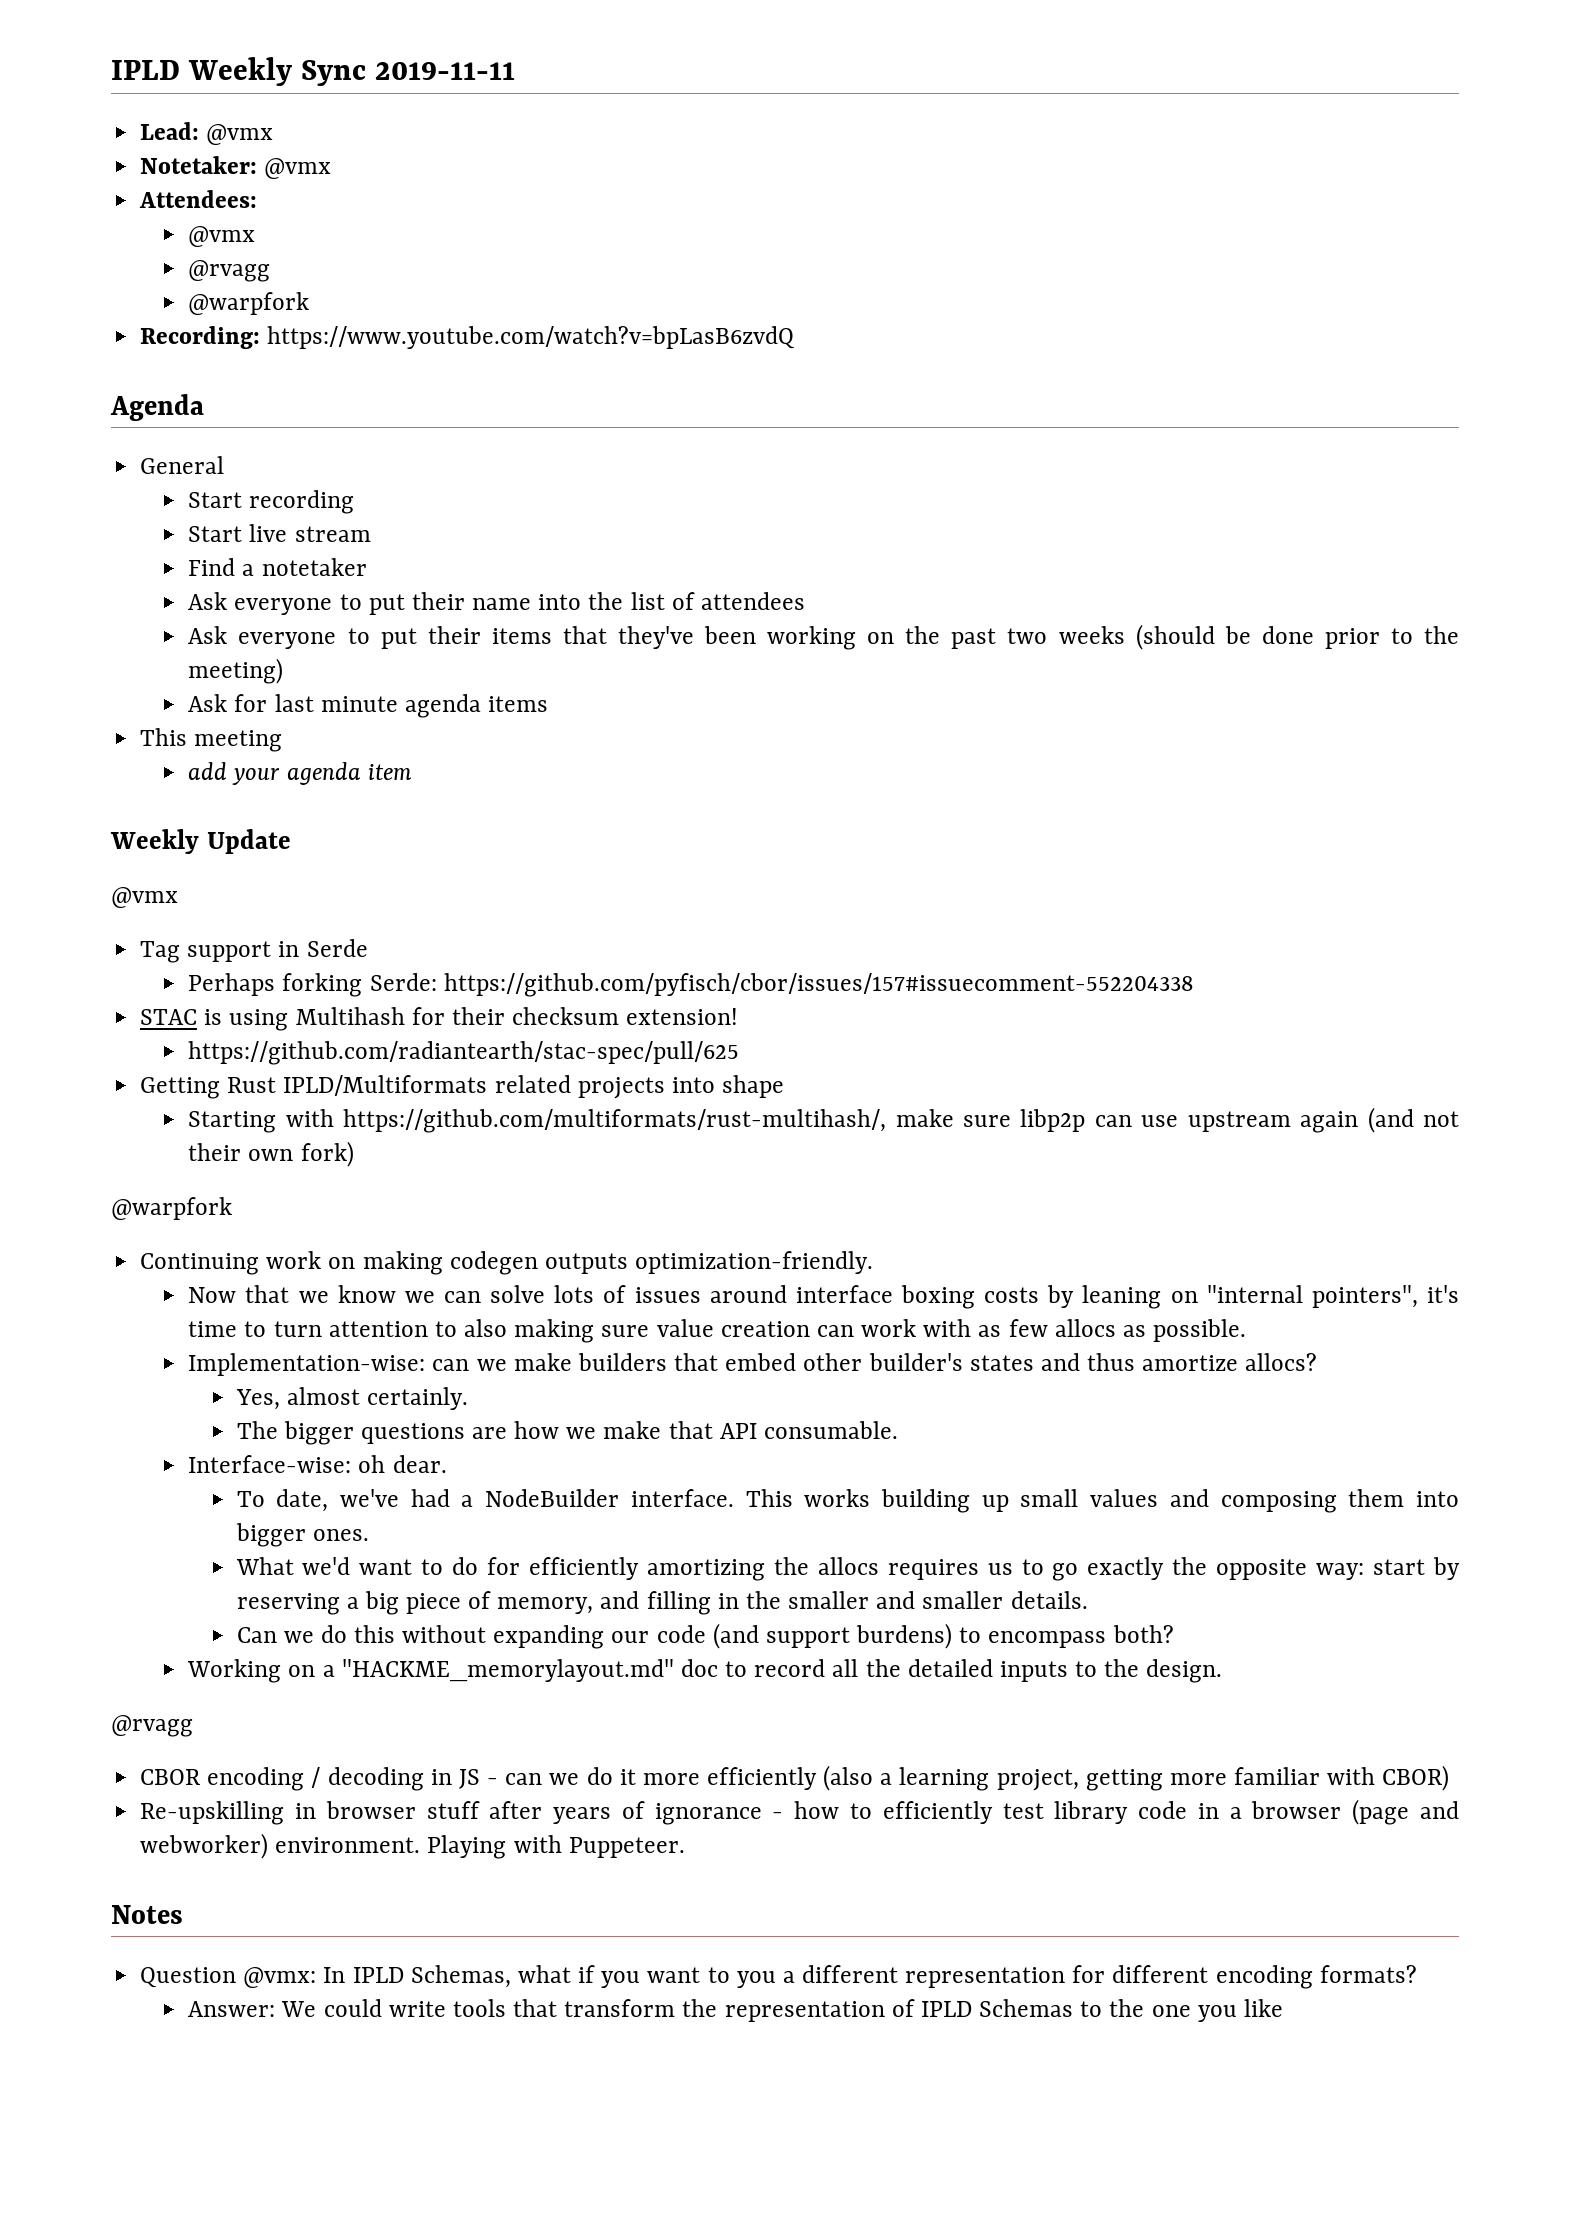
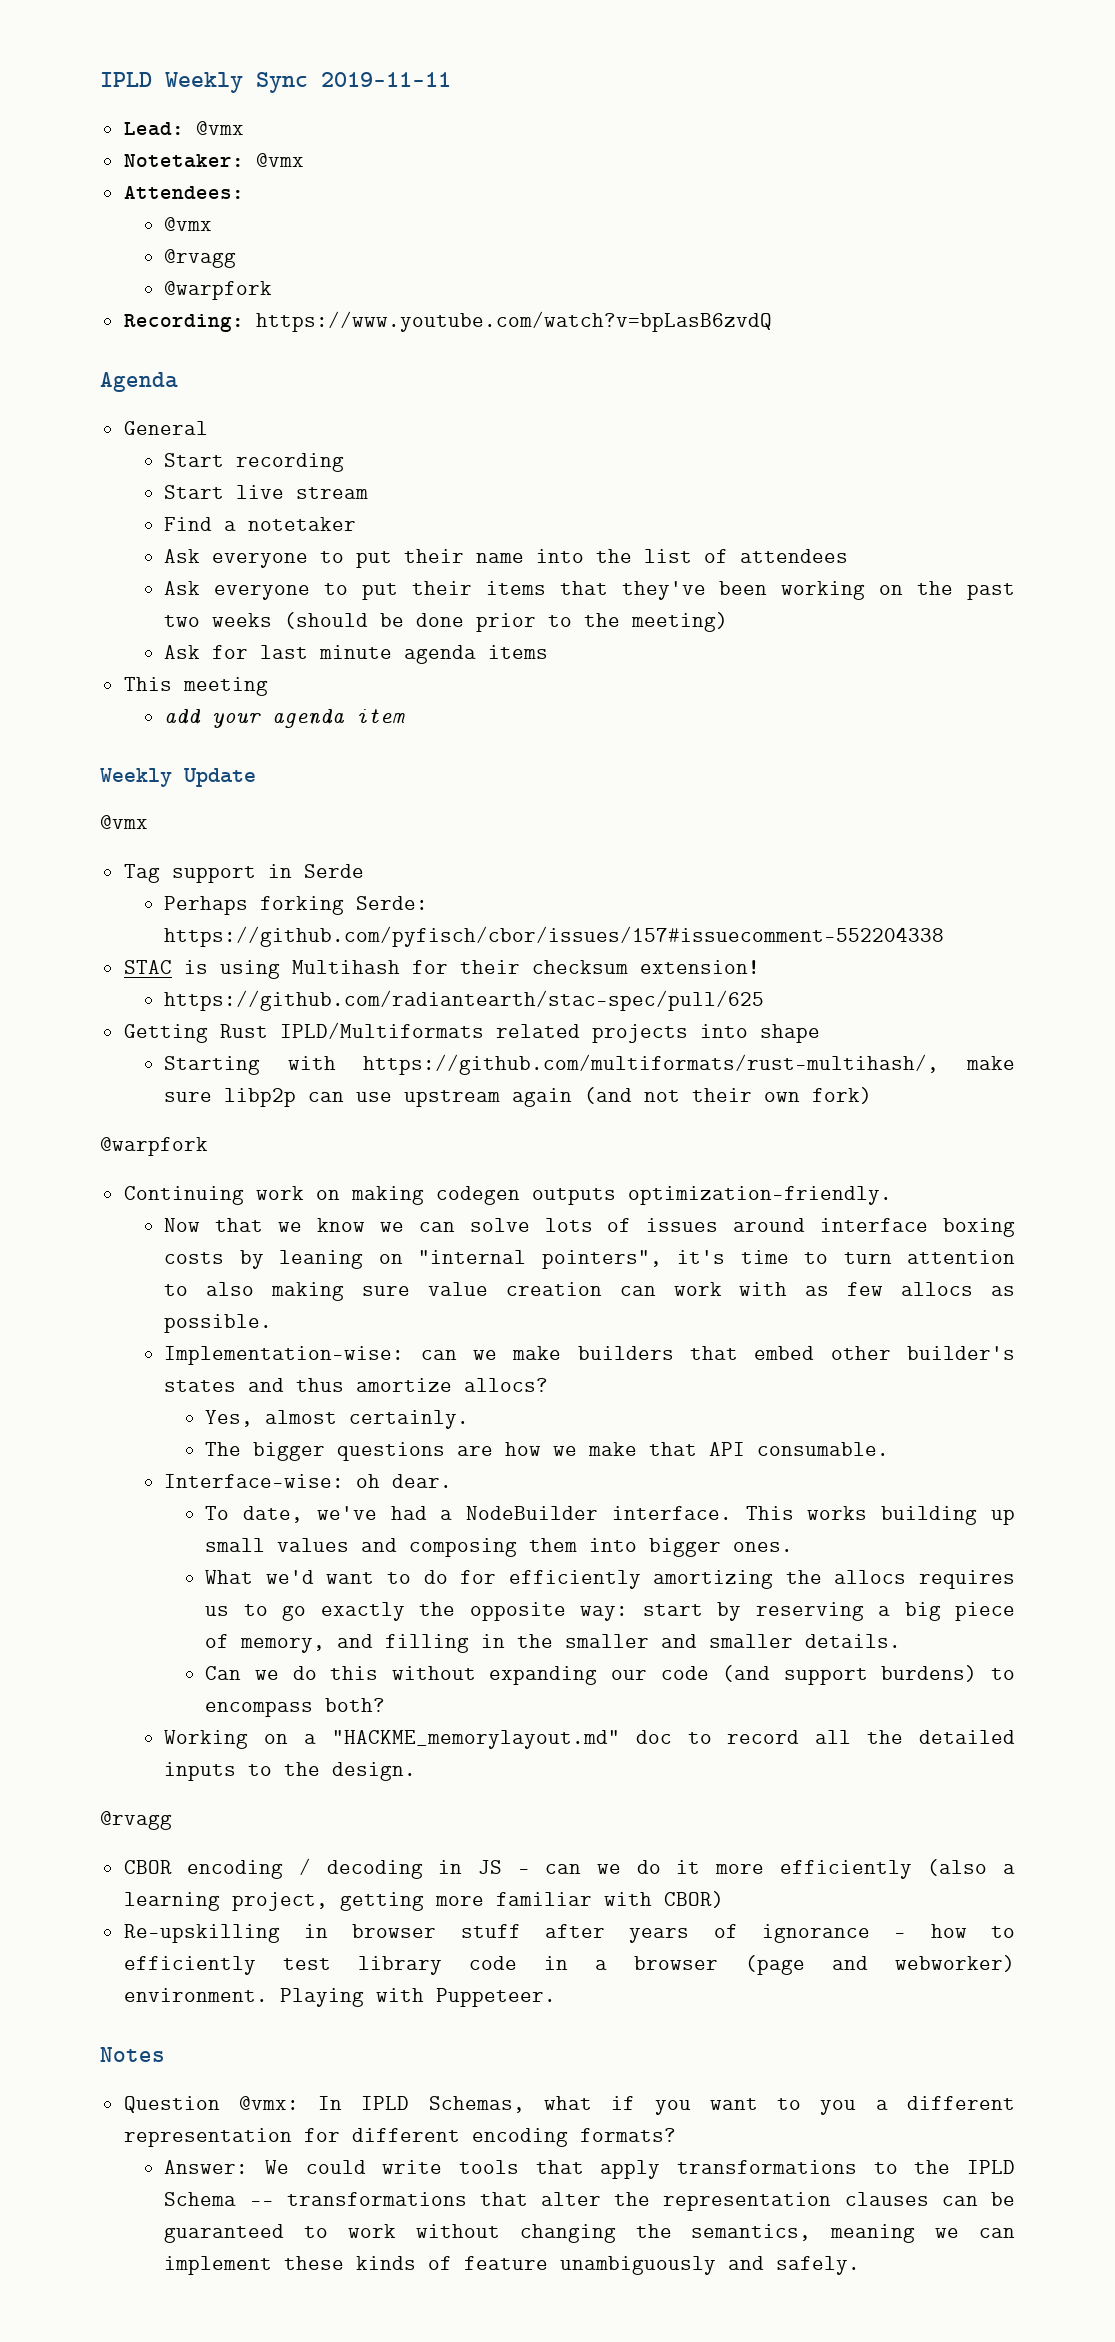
- Answer: We could write tools that transform the representation of IPLD Schemas to the one you like
+ Answer: We could write tools that apply transformations to the IPLD Schema -- transformations that alter the representation clauses can be guaranteed to work without changing the semantics, meaning we can implement these kinds of feature unambiguously and safely.

